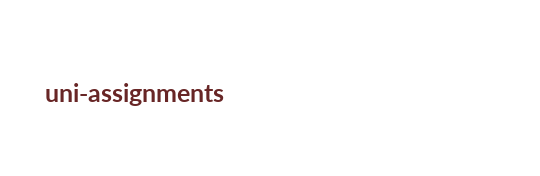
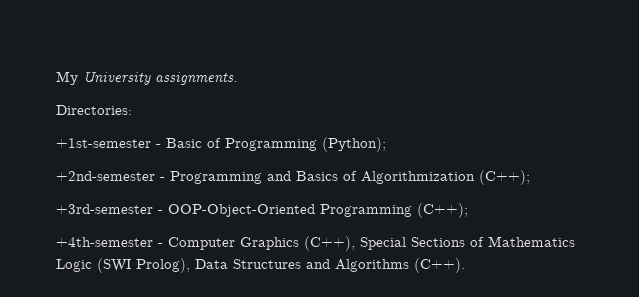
- uni-assignments
+ My University assignments.
+ Directories:
+ +1st-semester - Basic of Programming (Python);
+ +2nd-semester - Programming and Basics of Algorithmization (C++);
+ +3rd-semester - OOP-Object-Oriented Programming (C++);
+ +4th-semester - Computer Graphics (C++), Special Sections of Mathematics Logic (SWI Prolog), Data Structures and Algorithms (C++).

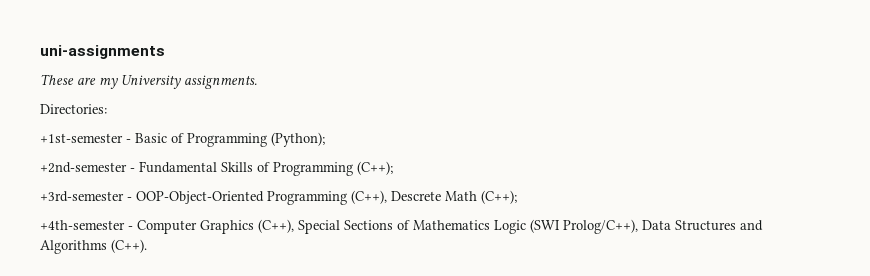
- My University assignments.
+ uni-assignments
+ These are my University assignments.
- +2nd-semester - Programming and Basics of Algorithmization (C++);
+ +2nd-semester - Fundamental Skills of Programming (C++);
- +3rd-semester - OOP-Object-Oriented Programming (C++);
+ +3rd-semester - OOP-Object-Oriented Programming (C++), Descrete Math (C++);
- +4th-semester - Computer Graphics (C++), Special Sections of Mathematics Logic (SWI Prolog), Data Structures and Algorithms (C++).
+ +4th-semester - Computer Graphics (C++), Special Sections of Mathematics Logic (SWI Prolog/C++), Data Structures and Algorithms (C++).

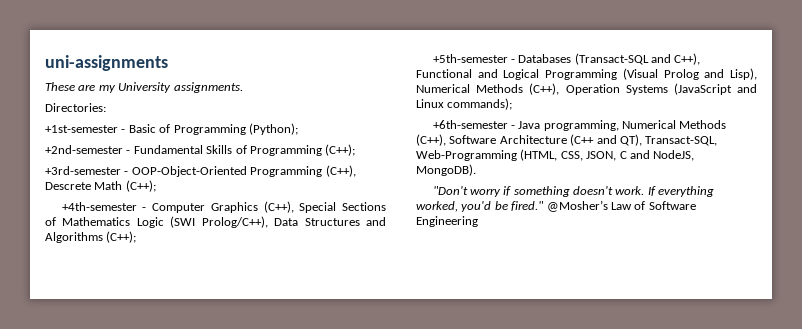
- +4th-semester - Computer Graphics (C++), Special Sections of Mathematics Logic (SWI Prolog/C++), Data Structures and Algorithms (C++).
+ +4th-semester - Computer Graphics (C++), Special Sections of Mathematics Logic (SWI Prolog/C++), Data Structures and Algorithms (C++);
+ +5th-semester - Databases (Transact-SQL and C++), Functional and Logical Programming (Visual Prolog and Lisp), Numerical Methods (C++), Operation Systems (JavaScript and Linux commands);
+ +6th-semester - Java programming, Numerical Methods (C++), Software Architecture (C++ and QT), Transact-SQL, Web-Programming (HTML, CSS, JSON, C and NodeJS, MongoDB).
+ "Don't worry if something doesn't work. If everything worked, you'd be fired." @Mosher’s Law of Software Engineering

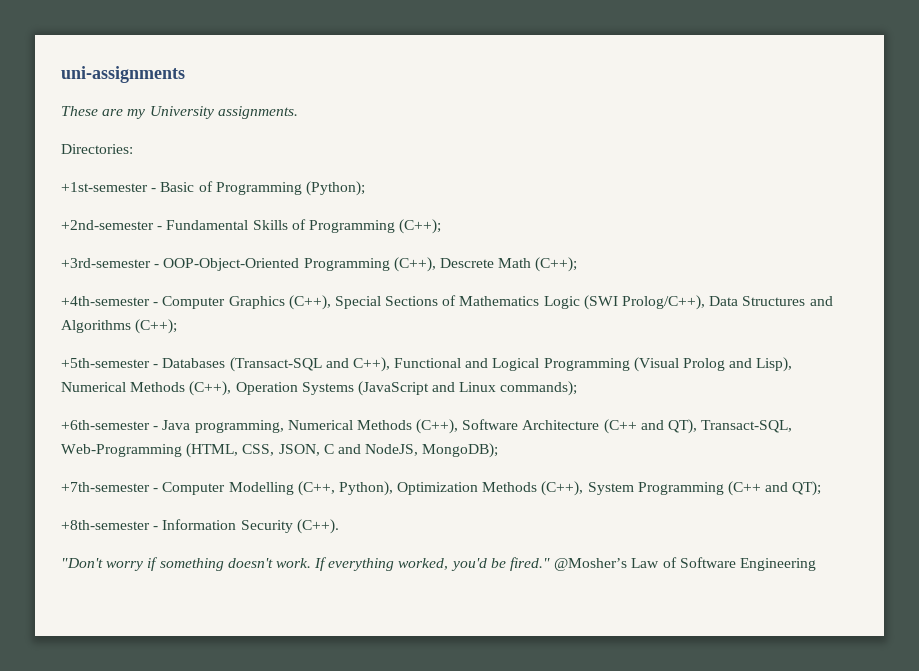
- +6th-semester - Java programming, Numerical Methods (C++), Software Architecture (C++ and QT), Transact-SQL, Web-Programming (HTML, CSS, JSON, C and NodeJS, MongoDB).
+ +6th-semester - Java programming, Numerical Methods (C++), Software Architecture (C++ and QT), Transact-SQL, Web-Programming (HTML, CSS, JSON, C and NodeJS, MongoDB);
+ +7th-semester - Computer Modelling (C++, Python), Optimization Methods (C++), System Programming (C++ and QT);
+ +8th-semester - Information Security (C++).

